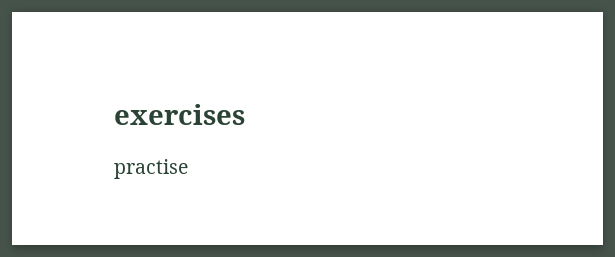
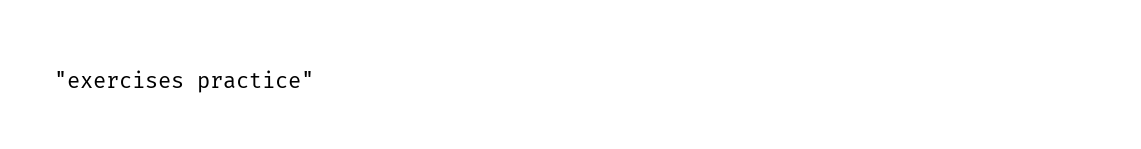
- exercises
- practise
+ "exercises practice"

